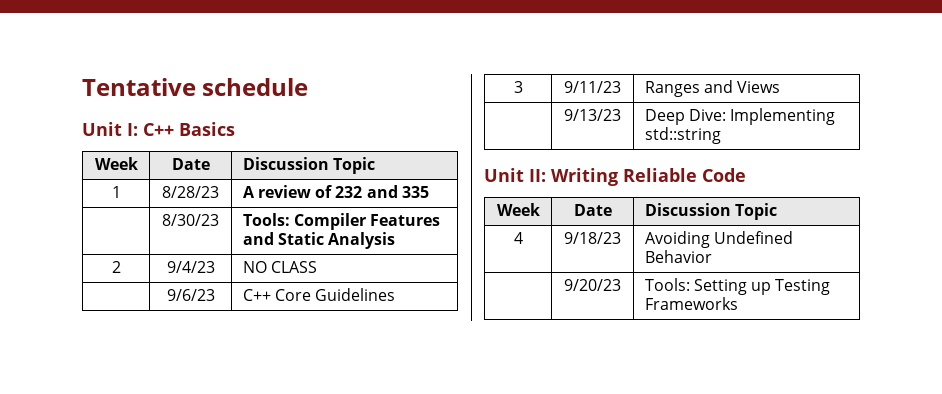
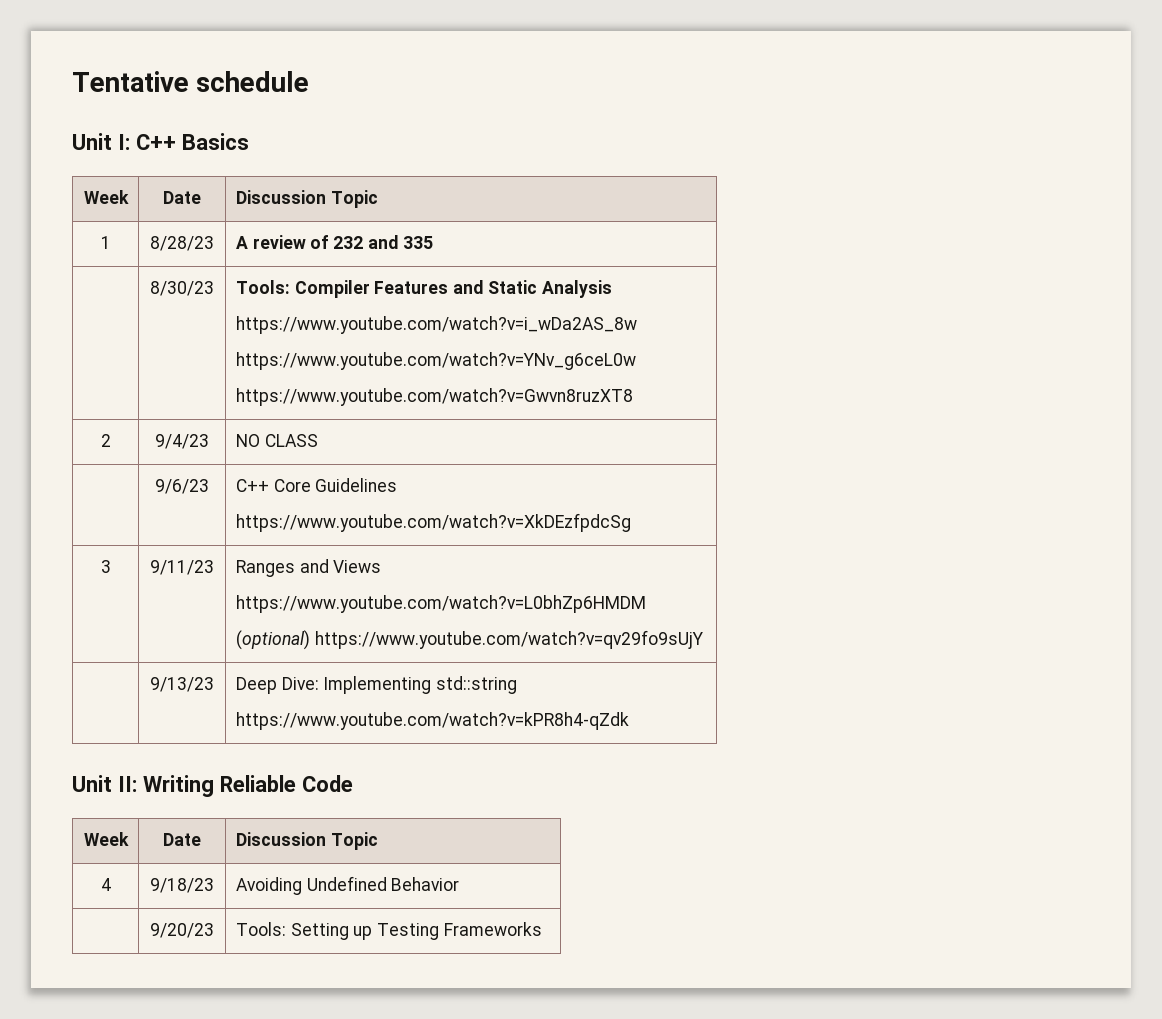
  | 8/30/23 | Tools: Compiler Features and Static Analysis
+ https://www.youtube.com/watch?v=i_wDa2AS_8w
+ https://www.youtube.com/watch?v=YNv_g6ceL0w
+ https://www.youtube.com/watch?v=Gwvn8ruzXT8
  | 9/6/23 | C++ Core Guidelines
+ https://www.youtube.com/watch?v=XkDEzfpdcSg
  3 | 9/11/23 | Ranges and Views
+ https://www.youtube.com/watch?v=L0bhZp6HMDM
+ (optional) https://www.youtube.com/watch?v=qv29fo9sUjY
  | 9/13/23 | Deep Dive: Implementing std::string
+ https://www.youtube.com/watch?v=kPR8h4-qZdk

